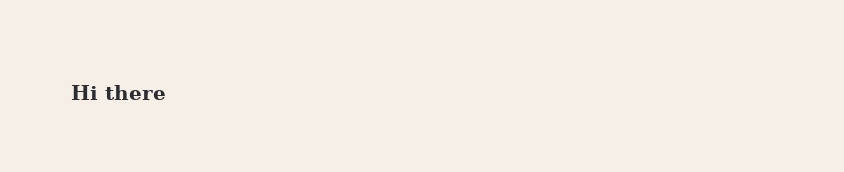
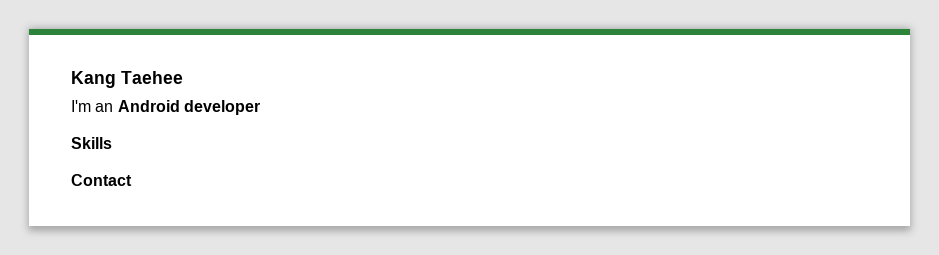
- Hi there
+ Kang Taehee
+ I'm an Android developer
+ Skills
+ Contact

